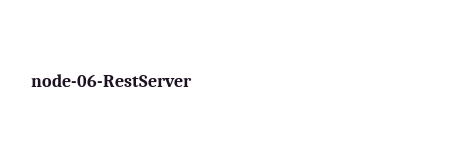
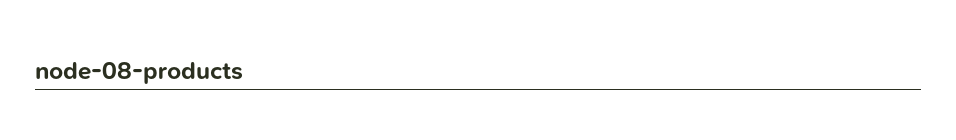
- node-06-RestServer
+ node-08-products

